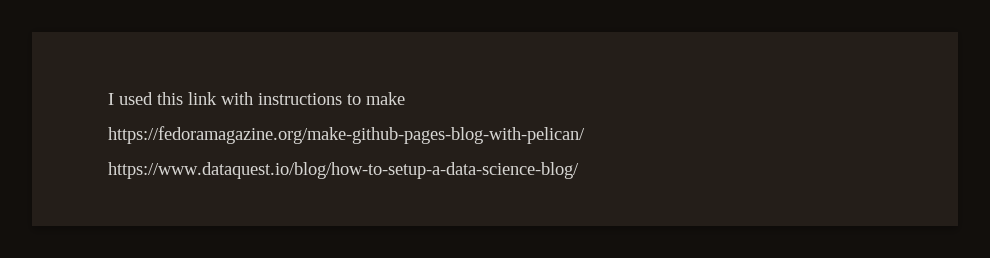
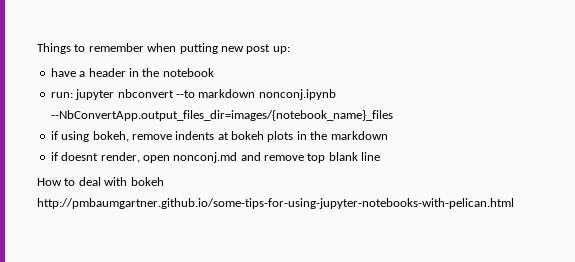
- I used this link with instructions to make
- https://fedoramagazine.org/make-github-pages-blog-with-pelican/
- https://www.dataquest.io/blog/how-to-setup-a-data-science-blog/
+ Things to remember when putting new post up:
+ have a header in the notebook
+ run: jupyter nbconvert --to markdown nonconj.ipynb --NbConvertApp.output_files_dir=images/{notebook_name}_files
+ if using bokeh, remove indents at bokeh plots in the markdown
+ if doesnt render, open nonconj.md and remove top blank line
+ How to deal with bokeh http://pmbaumgartner.github.io/some-tips-for-using-jupyter-notebooks-with-pelican.html

